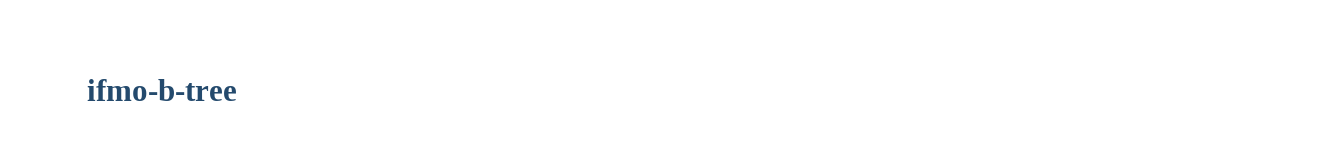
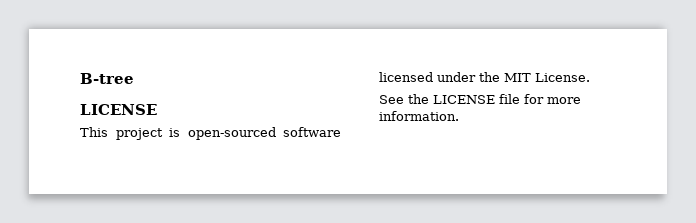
- ifmo-b-tree
+ B-tree
+ LICENSE
+ This project is open-sourced software licensed under the MIT License.
+ See the LICENSE file for more information.

